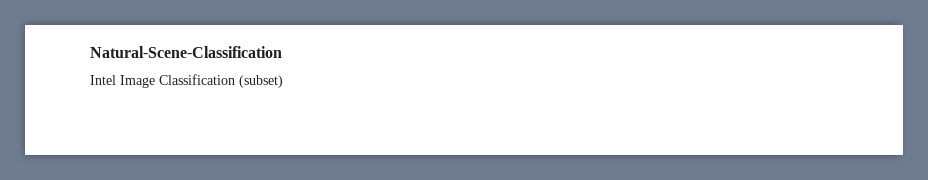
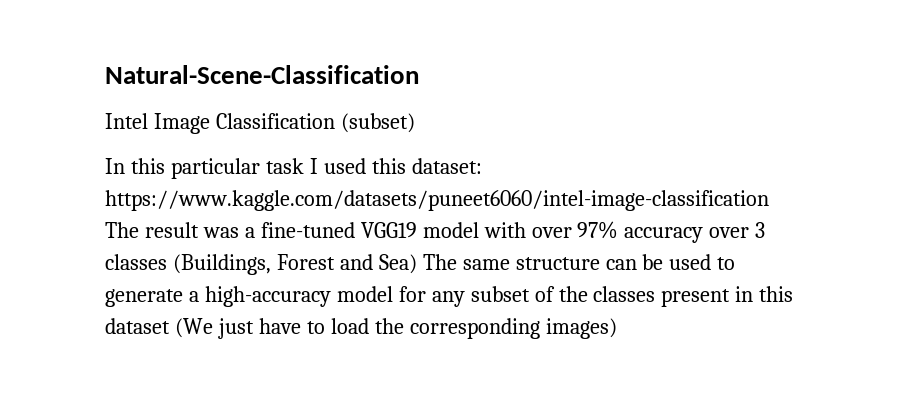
+ In this particular task I used this dataset: https://www.kaggle.com/datasets/puneet6060/intel-image-classification The result was a fine-tuned VGG19 model with over 97% accuracy over 3 classes (Buildings, Forest and Sea) The same structure can be used to generate a high-accuracy model for any subset of the classes present in this dataset (We just have to load the corresponding images)

